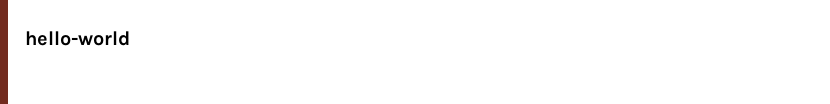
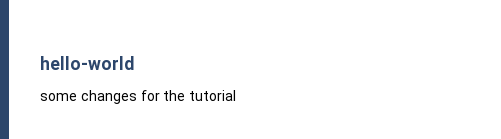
+ some changes for the tutorial

